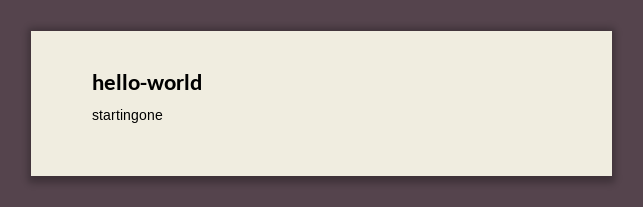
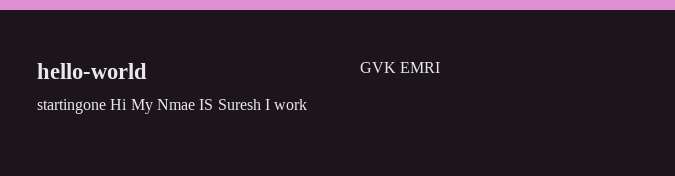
- startingone
+ startingone Hi My Nmae IS Suresh I work GVK EMRI

